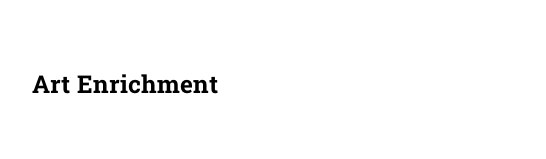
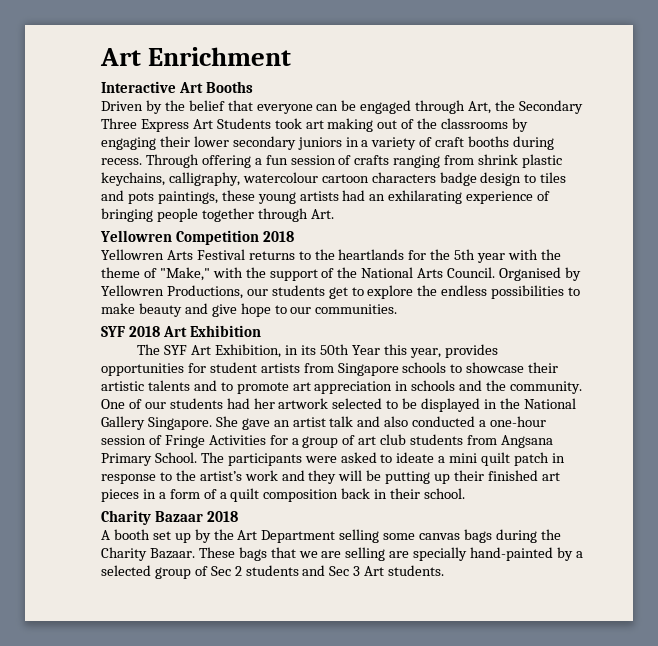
+ Interactive Art Booths
+ Driven by the belief that everyone can be engaged through Art, the Secondary Three Express Art Students took art making out of the classrooms by engaging their lower secondary juniors in a variety of craft booths during recess. Through offering a fun session of crafts ranging from shrink plastic keychains, calligraphy, watercolour cartoon characters badge design to tiles and pots paintings, these young artists had an exhilarating experience of bringing people together through Art.
+ Yellowren Competition 2018
+ Yellowren Arts Festival returns to the heartlands for the 5th year with the theme of "Make," with the support of the National Arts Council. Organised by Yellowren Productions, our students get to explore the endless possibilities to make beauty and give hope to our communities.
+ SYF 2018 Art Exhibition
+ The SYF Art Exhibition, in its 50th Year this year, provides opportunities for student artists from Singapore schools to showcase their artistic talents and to promote art appreciation in schools and the community. One of our students had her artwork selected to be displayed in the National Gallery Singapore. She gave an artist talk and also conducted a one-hour session of Fringe Activities for a group of art club students from Angsana Primary School. The participants were asked to ideate a mini quilt patch in response to the artist’s work and they will be putting up their finished art pieces in a form of a quilt composition back in their school.
+ Charity Bazaar 2018
+ A booth set up by the Art Department selling some canvas bags during the Charity Bazaar. These bags that we are selling are specially hand-painted by a selected group of Sec 2 students and Sec 3 Art students.

